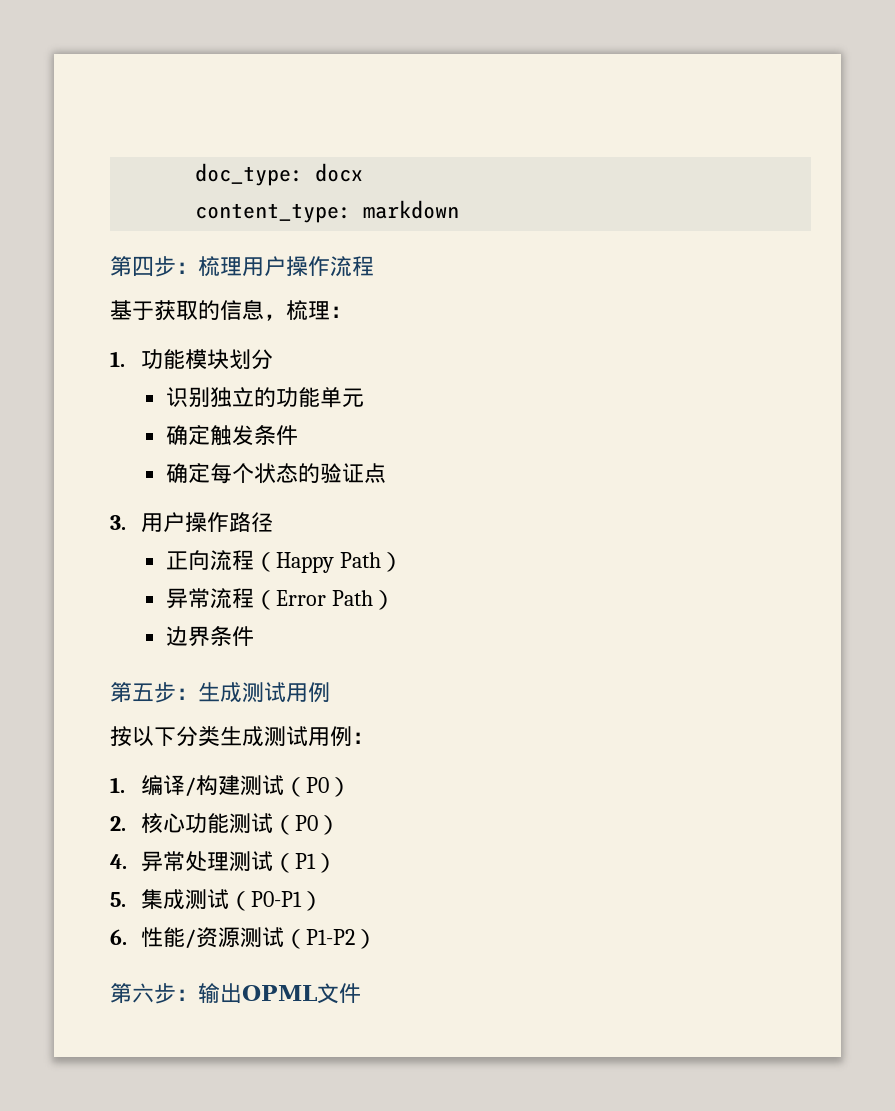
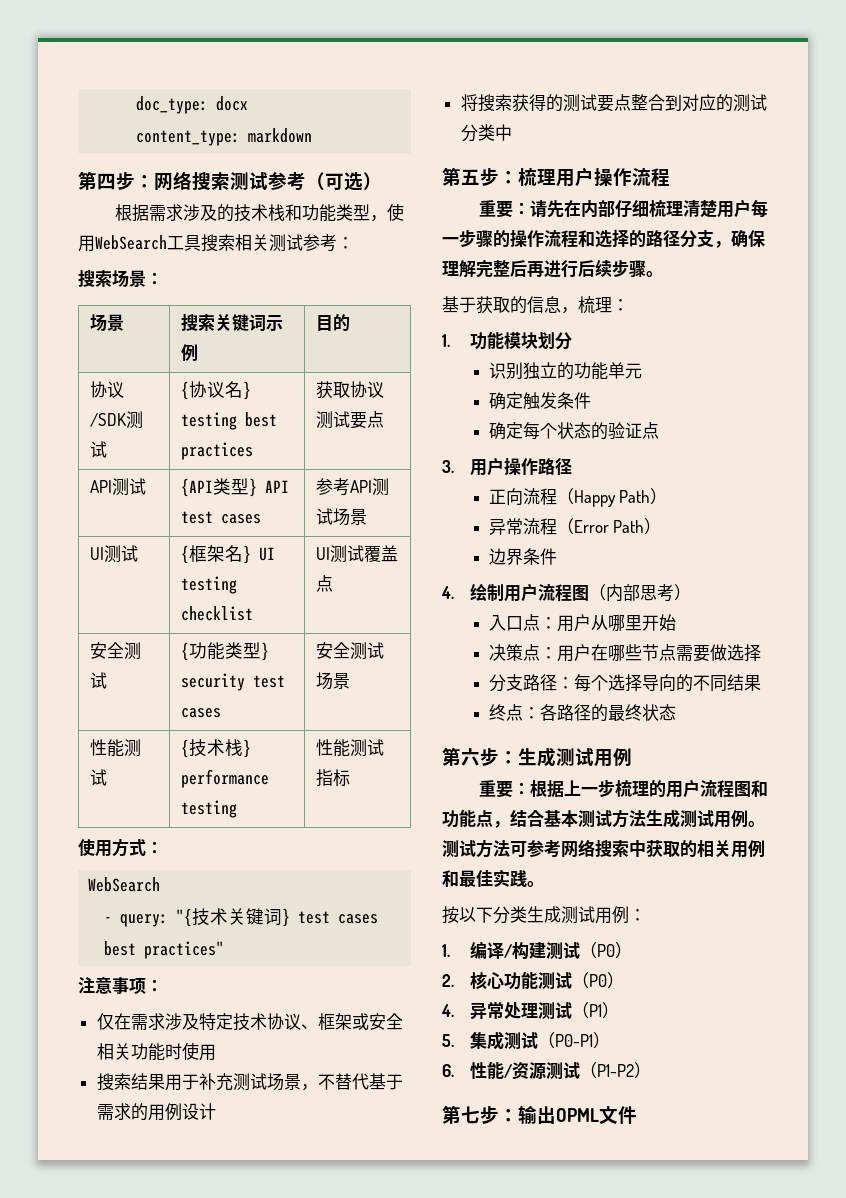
- 第四步：梳理用户操作流程
+ 第四步：网络搜索测试参考（可选）
+ 根据需求涉及的技术栈和功能类型，使用WebSearch工具搜索相关测试参考：
+ 搜索场景：
+ 场景 | 搜索关键词示例 | 目的
+ 协议/SDK测试 | {协议名} testing best practices | 获取协议测试要点
+ API测试 | {API类型} API test cases | 参考API测试场景
+ UI测试 | {框架名} UI testing checklist | UI测试覆盖点
+ 安全测试 | {功能类型} security test cases | 安全测试场景
+ 性能测试 | {技术栈} performance testing | 性能测试指标
+ 使用方式：
+ WebSearch
+ - query: "{技术关键词} test cases best practices"
+ 注意事项：
+ 仅在需求涉及特定技术协议、框架或安全相关功能时使用
+ 搜索结果用于补充测试场景，不替代基于需求的用例设计
+ 将搜索获得的测试要点整合到对应的测试分类中
+ 第五步：梳理用户操作流程
+ 重要：请先在内部仔细梳理清楚用户每一步骤的操作流程和选择的路径分支，确保理解完整后再进行后续步骤。
- 第五步：生成测试用例
+ 4.绘制用户流程图（内部思考）
+ 入口点：用户从哪里开始
+ 决策点：用户在哪些节点需要做选择
+ 分支路径：每个选择导向的不同结果
+ 终点：各路径的最终状态
+ 第六步：生成测试用例
+ 重要：根据上一步梳理的用户流程图和功能点，结合基本测试方法生成测试用例。测试方法可参考网络搜索中获取的相关用例和最佳实践。
- 第六步：输出OPML文件
+ 第七步：输出OPML文件

